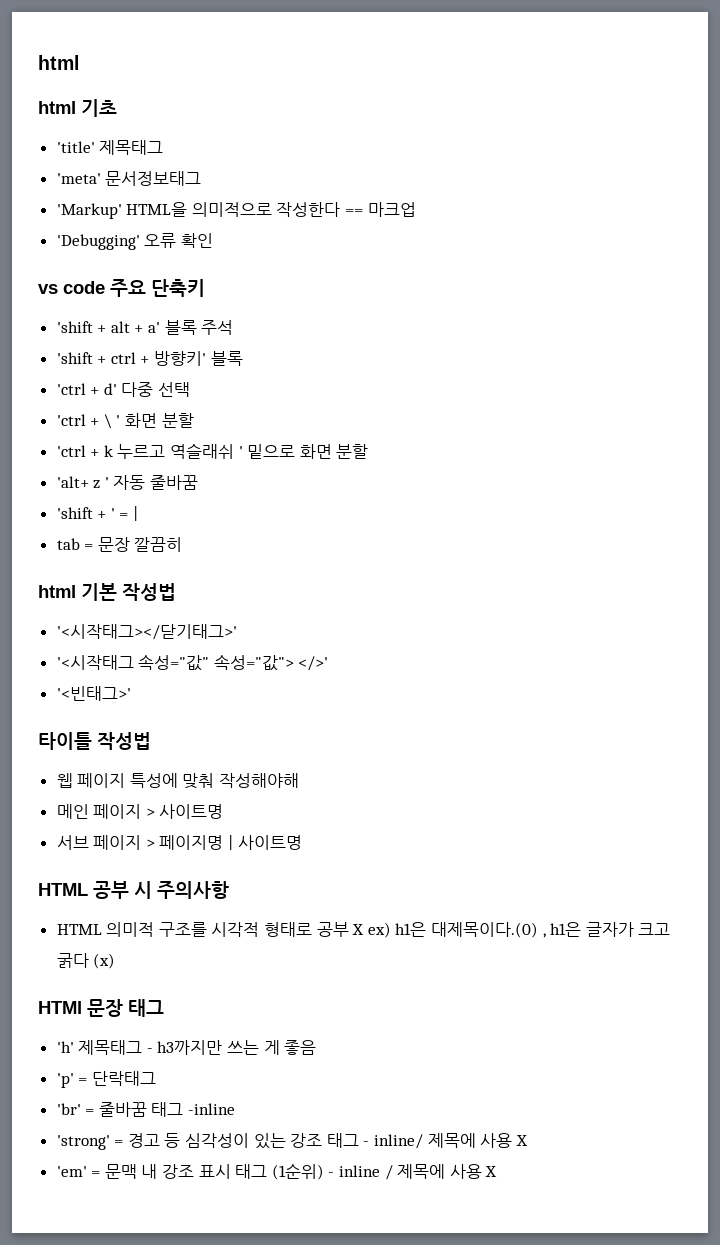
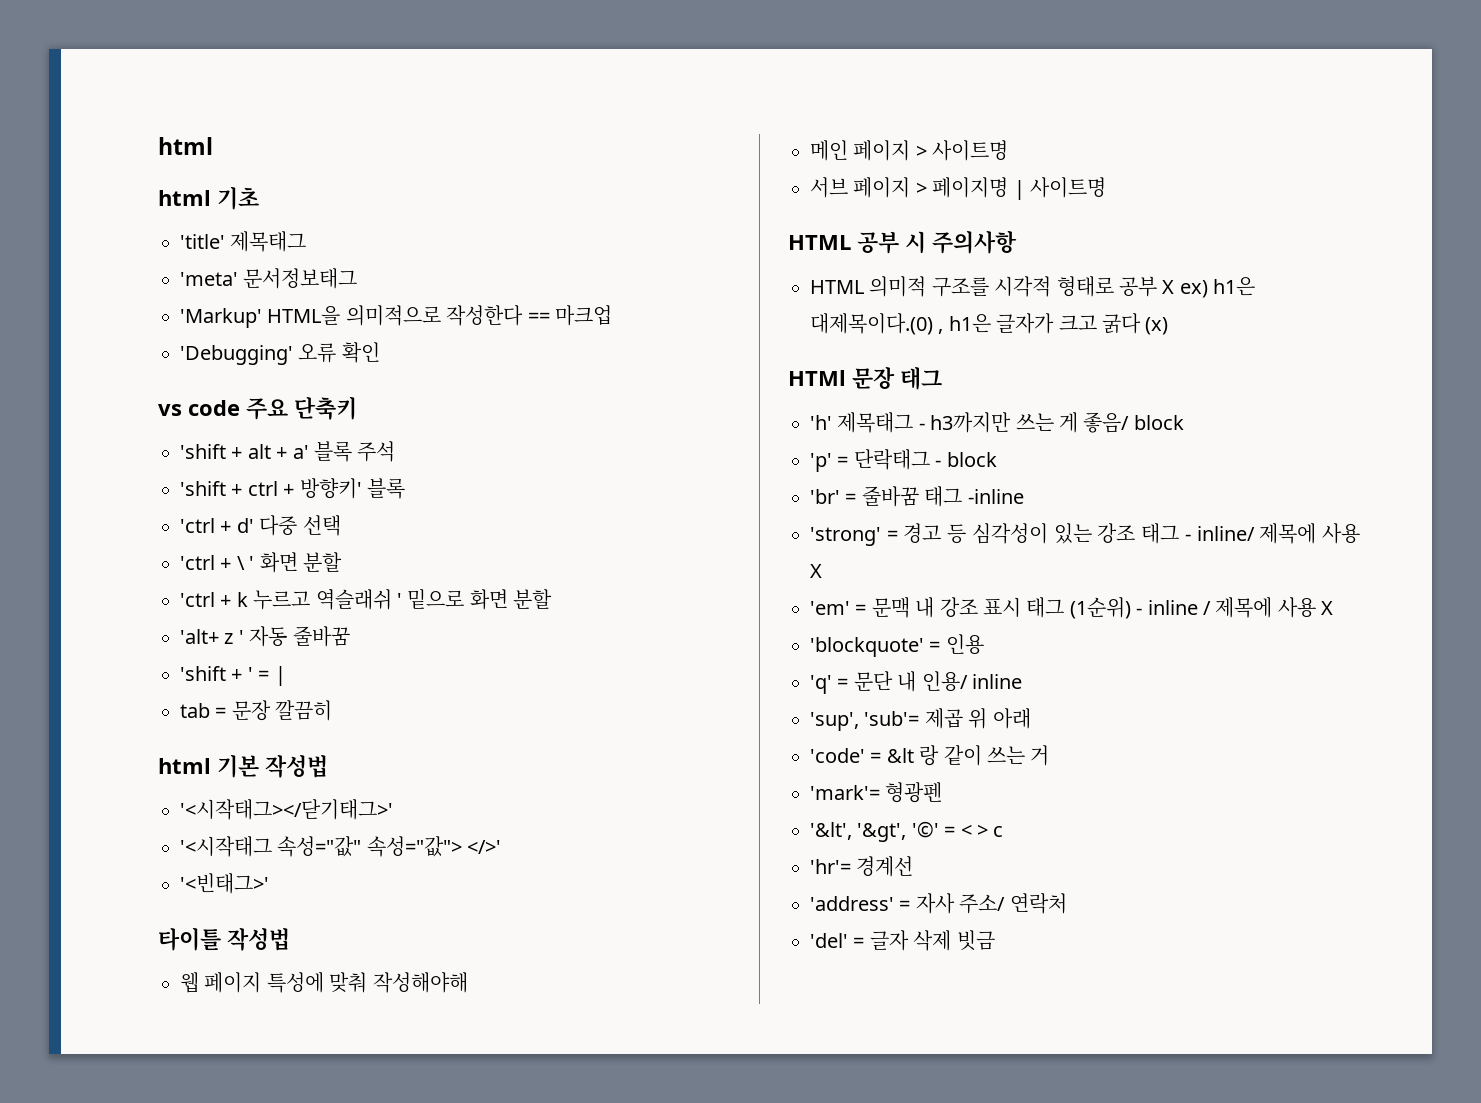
- 'h' 제목태그 - h3까지만 쓰는 게 좋음
+ 'h' 제목태그 - h3까지만 쓰는 게 좋음/ block
- 'p' = 단락태그
+ 'p' = 단락태그 - block
+ 'blockquote' = 인용
+ 'q' = 문단 내 인용/ inline
+ 'sup', 'sub'= 제곱 위 아래
+ 'code' = &lt 랑 같이 쓰는 거
+ 'mark'= 형광펜
+ '&lt', '&gt', '©' = < > c
+ 'hr'= 경계선
+ 'address' = 자사 주소/ 연락처
+ 'del' = 글자 삭제 빗금

